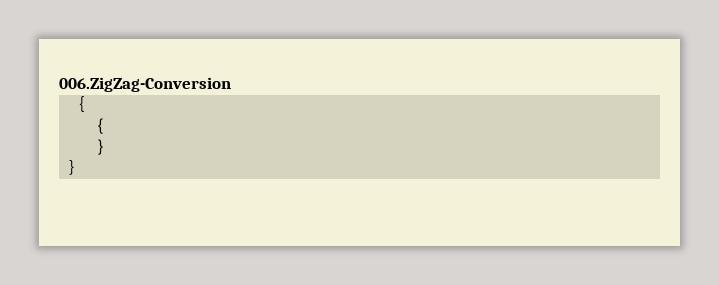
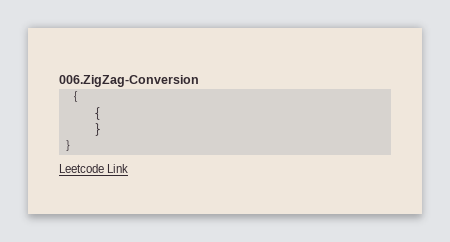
+ Leetcode Link

